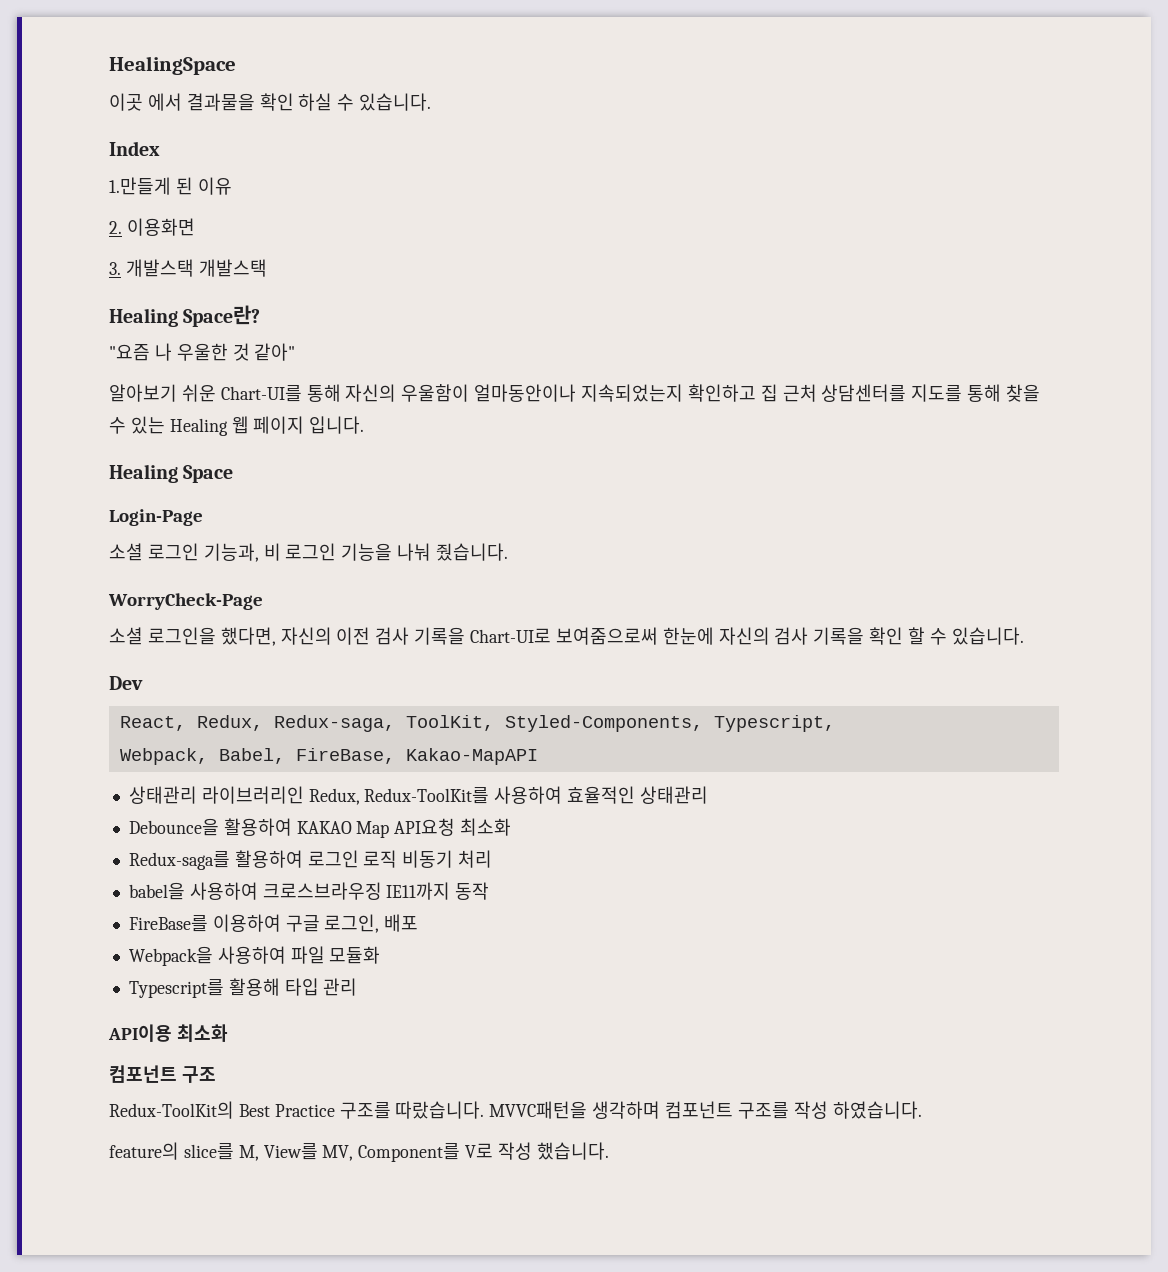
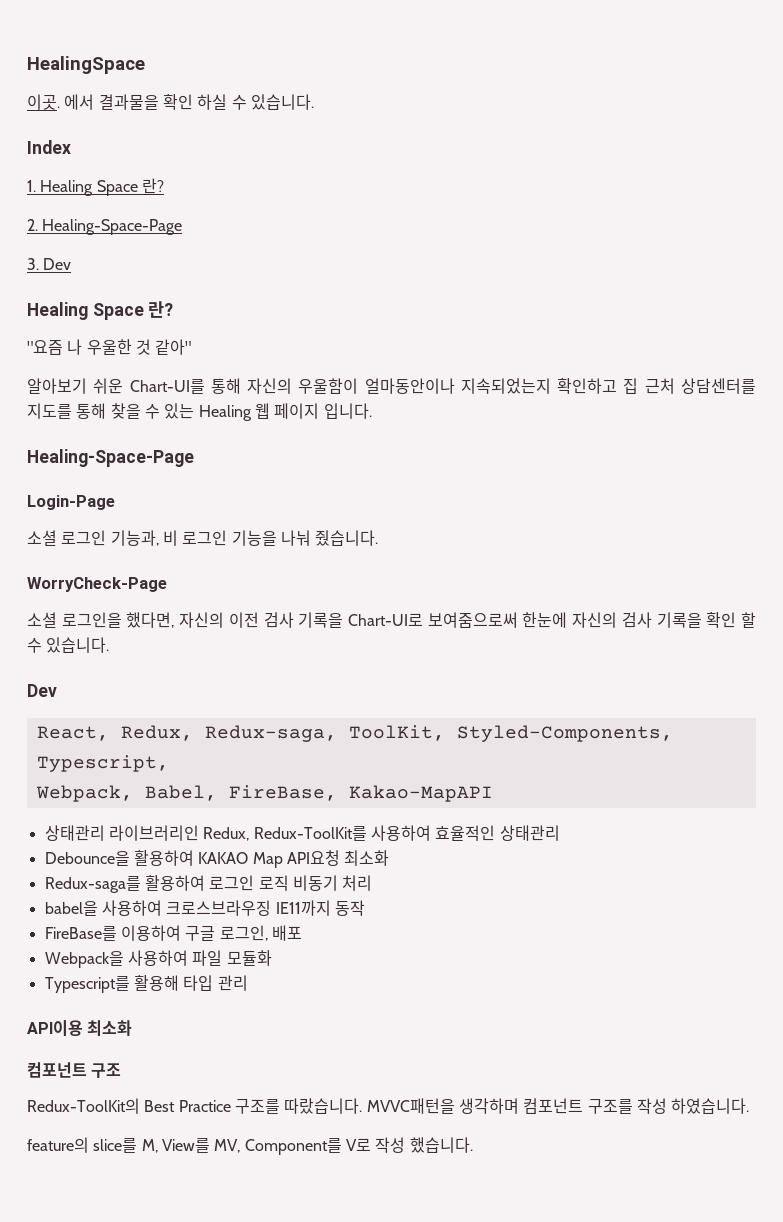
- 이곳 에서 결과물을 확인 하실 수 있습니다.
+ 이곳. 에서 결과물을 확인 하실 수 있습니다.
- 1.만들게 된 이유
+ 1. Healing Space 란?
- 2. 이용화면
+ 2. Healing-Space-Page
- 3. 개발스택 개발스택
- Healing Space란?
+ 3. Dev
+ Healing Space 란?
  알아보기 쉬운 Chart-UI를 통해 자신의 우울함이 얼마동안이나 지속되었는지 확인하고 집 근처 상담센터를 지도를 통해 찾을 수 있는 Healing 웹 페이지 입니다.
- Healing Space
+ Healing-Space-Page

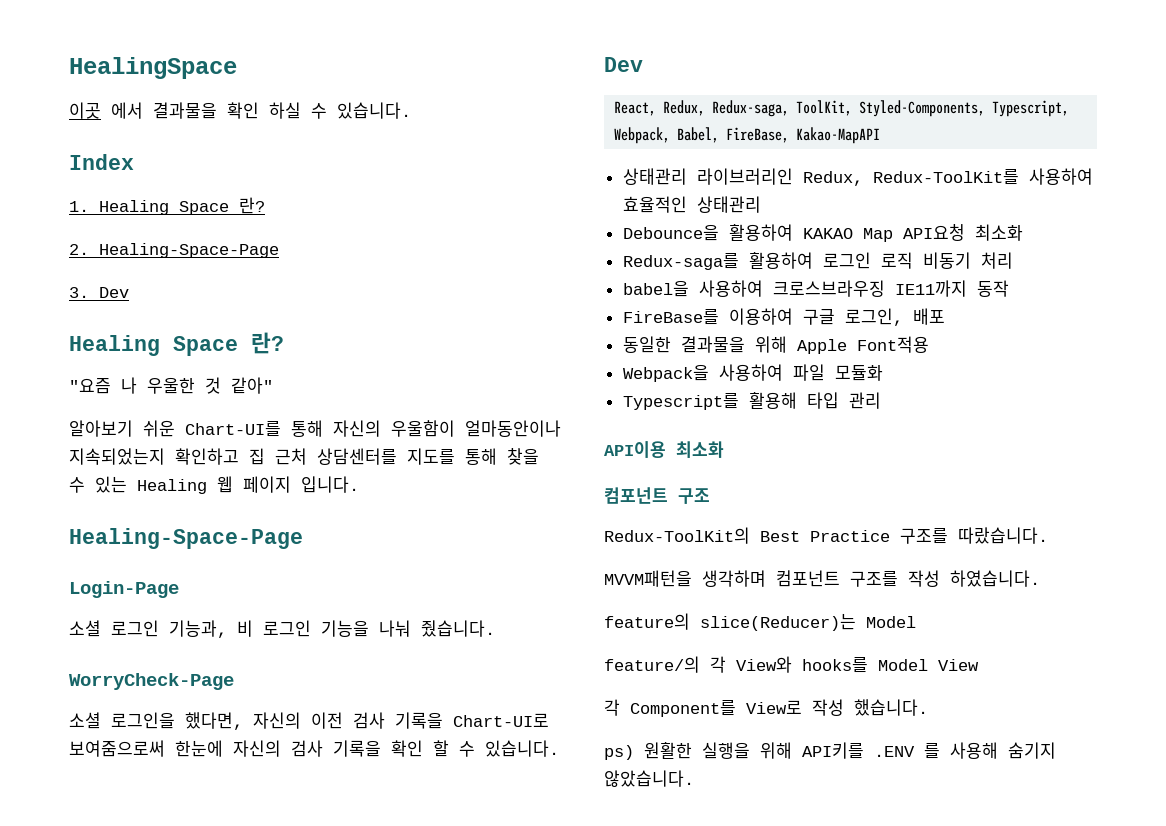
- 이곳. 에서 결과물을 확인 하실 수 있습니다.
+ 이곳 에서 결과물을 확인 하실 수 있습니다.
+ 동일한 결과물을 위해 Apple Font적용
- Redux-ToolKit의 Best Practice 구조를 따랐습니다. MVVC패턴을 생각하며 컴포넌트 구조를 작성 하였습니다.
+ Redux-ToolKit의 Best Practice 구조를 따랐습니다.
+ MVVM패턴을 생각하며 컴포넌트 구조를 작성 하였습니다.
- feature의 slice를 M, View를 MV, Component를 V로 작성 했습니다.
+ feature의 slice(Reducer)는 Model
+ feature/의 각 View와 hooks를 Model View
+ 각 Component를 View로 작성 했습니다.
+ ps) 원활한 실행을 위해 API키를 .ENV 를 사용해 숨기지 않았습니다.

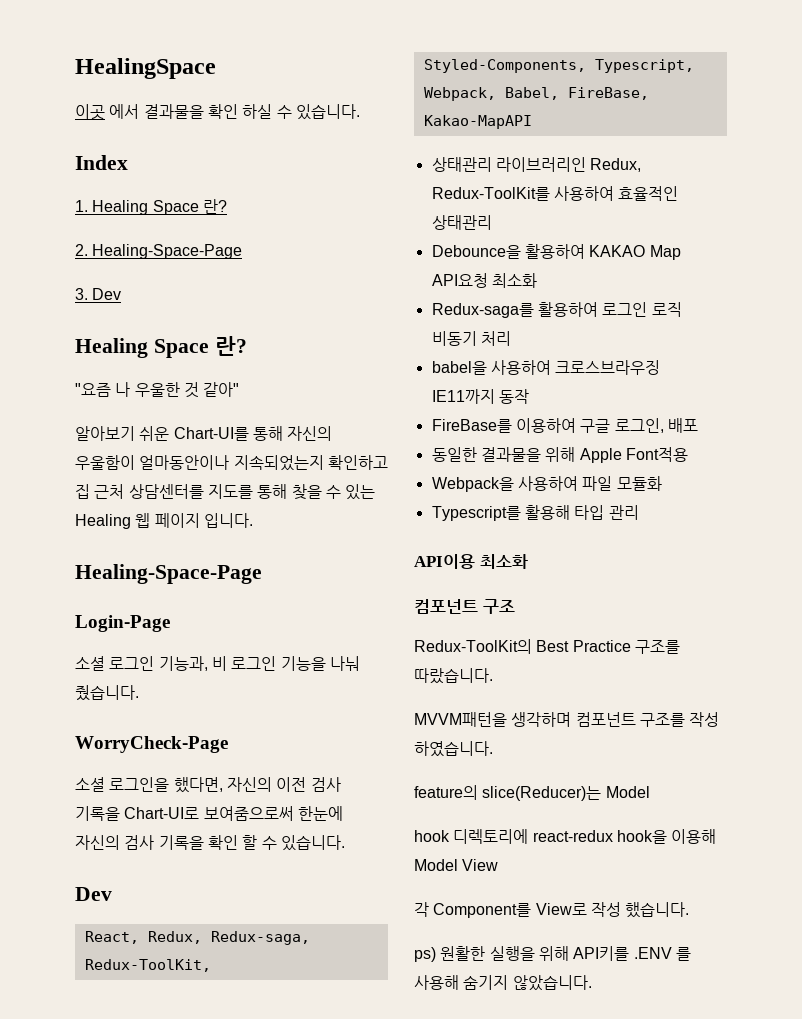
- React, Redux, Redux-saga, ToolKit, Styled-Components, Typescript,
+ React, Redux, Redux-saga, Redux-ToolKit, Styled-Components, Typescript,
- feature/의 각 View와 hooks를 Model View
+ hook 디렉토리에 react-redux hook을 이용해 Model View

